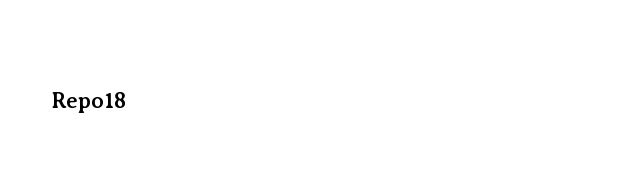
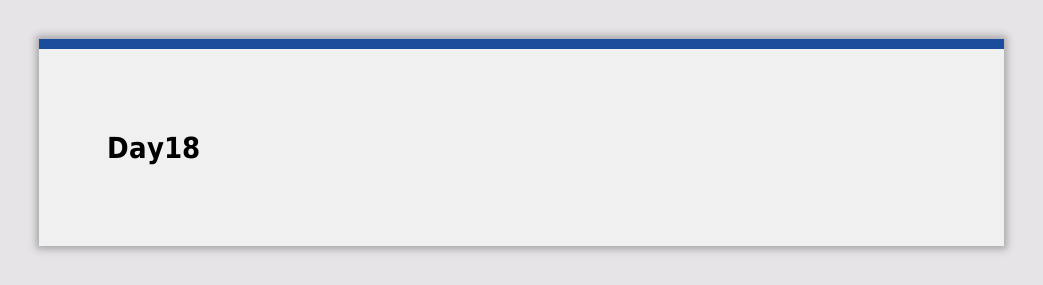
- Repo18
+ Day18

